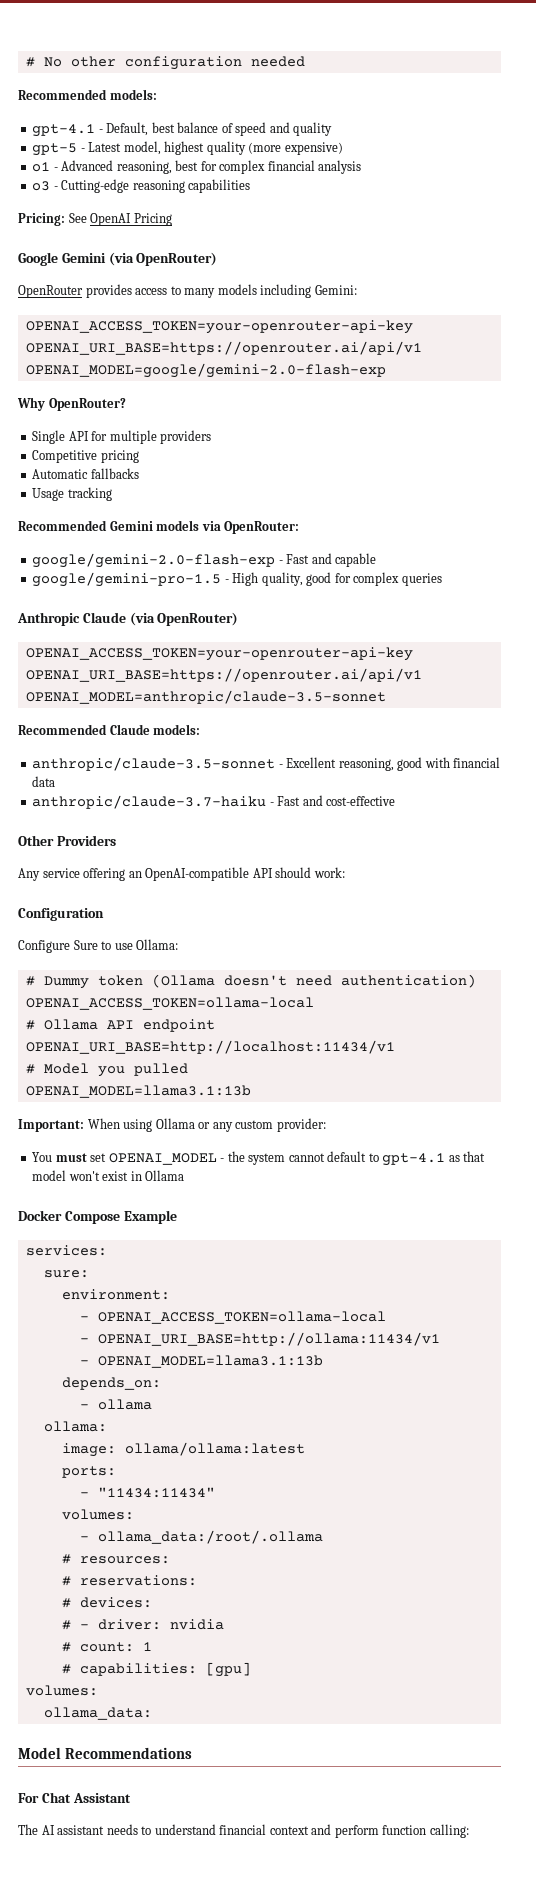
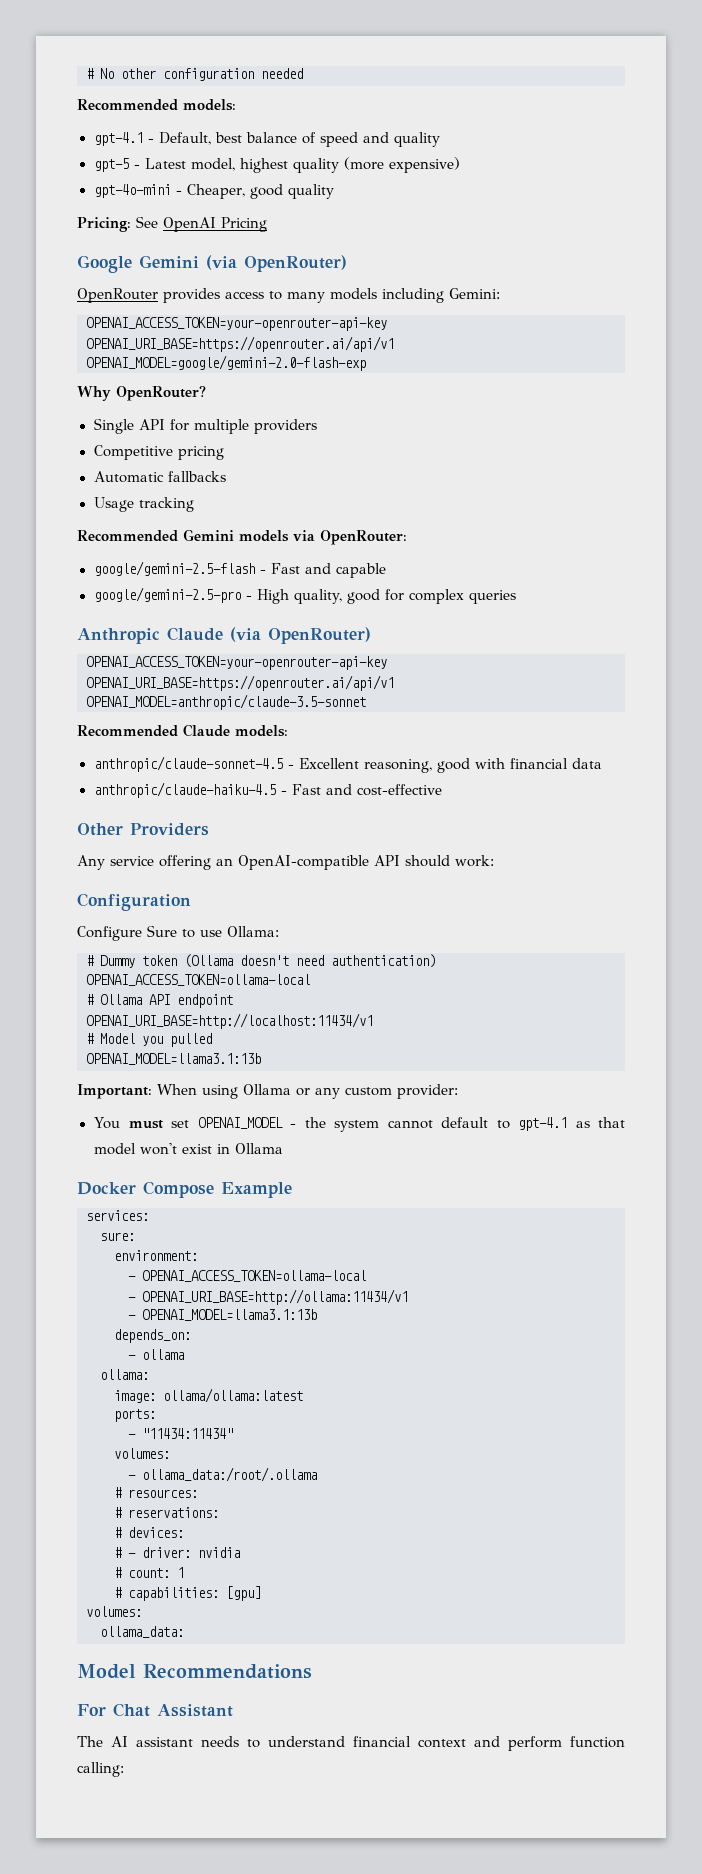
- o1 - Advanced reasoning, best for complex financial analysis
- o3 - Cutting-edge reasoning capabilities
+ gpt-4o-mini - Cheaper, good quality
- google/gemini-2.0-flash-exp - Fast and capable
+ google/gemini-2.5-flash - Fast and capable
- google/gemini-pro-1.5 - High quality, good for complex queries
+ google/gemini-2.5-pro - High quality, good for complex queries
- anthropic/claude-3.5-sonnet - Excellent reasoning, good with financial data
+ anthropic/claude-sonnet-4.5 - Excellent reasoning, good with financial data
- anthropic/claude-3.7-haiku - Fast and cost-effective
+ anthropic/claude-haiku-4.5 - Fast and cost-effective

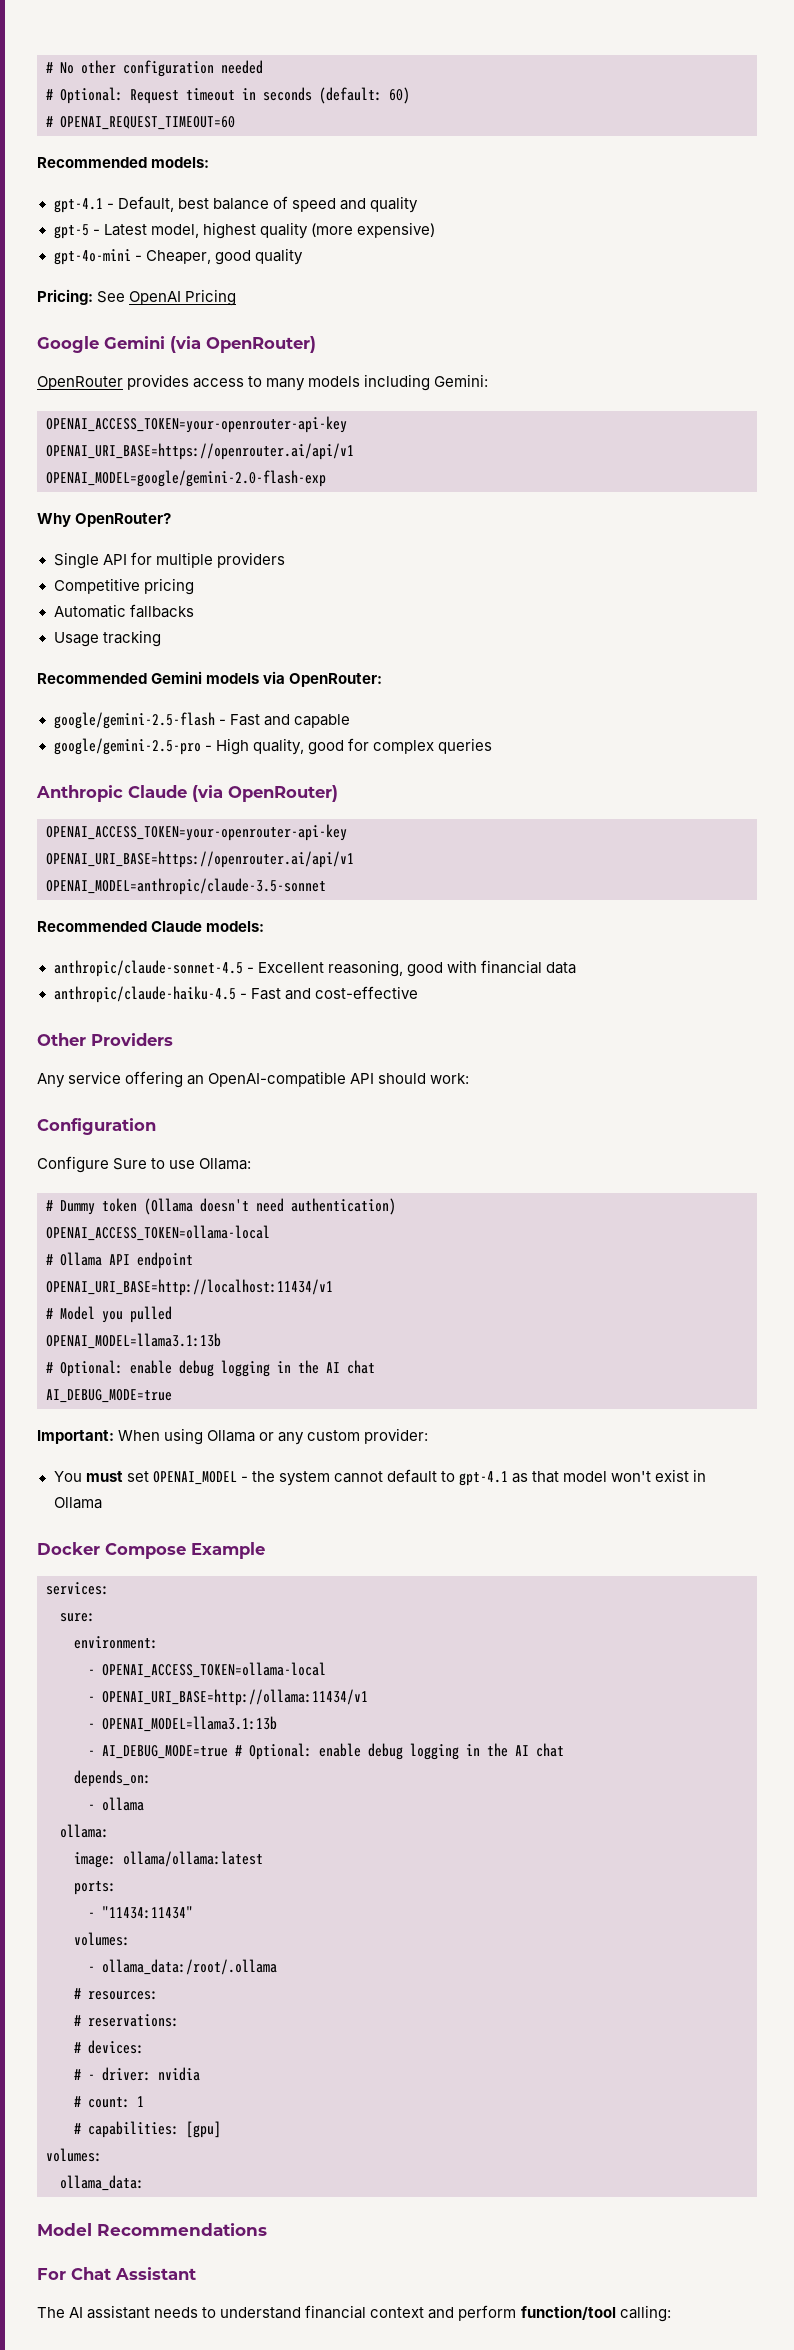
+ # Optional: Request timeout in seconds (default: 60)
+ # OPENAI_REQUEST_TIMEOUT=60
  # Model you pulled
  OPENAI_MODEL=llama3.1:13b
+ # Optional: enable debug logging in the AI chat
+ AI_DEBUG_MODE=true
+ - AI_DEBUG_MODE=true # Optional: enable debug logging in the AI chat
- The AI assistant needs to understand financial context and perform function calling:
+ The AI assistant needs to understand financial context and perform function/tool calling:

